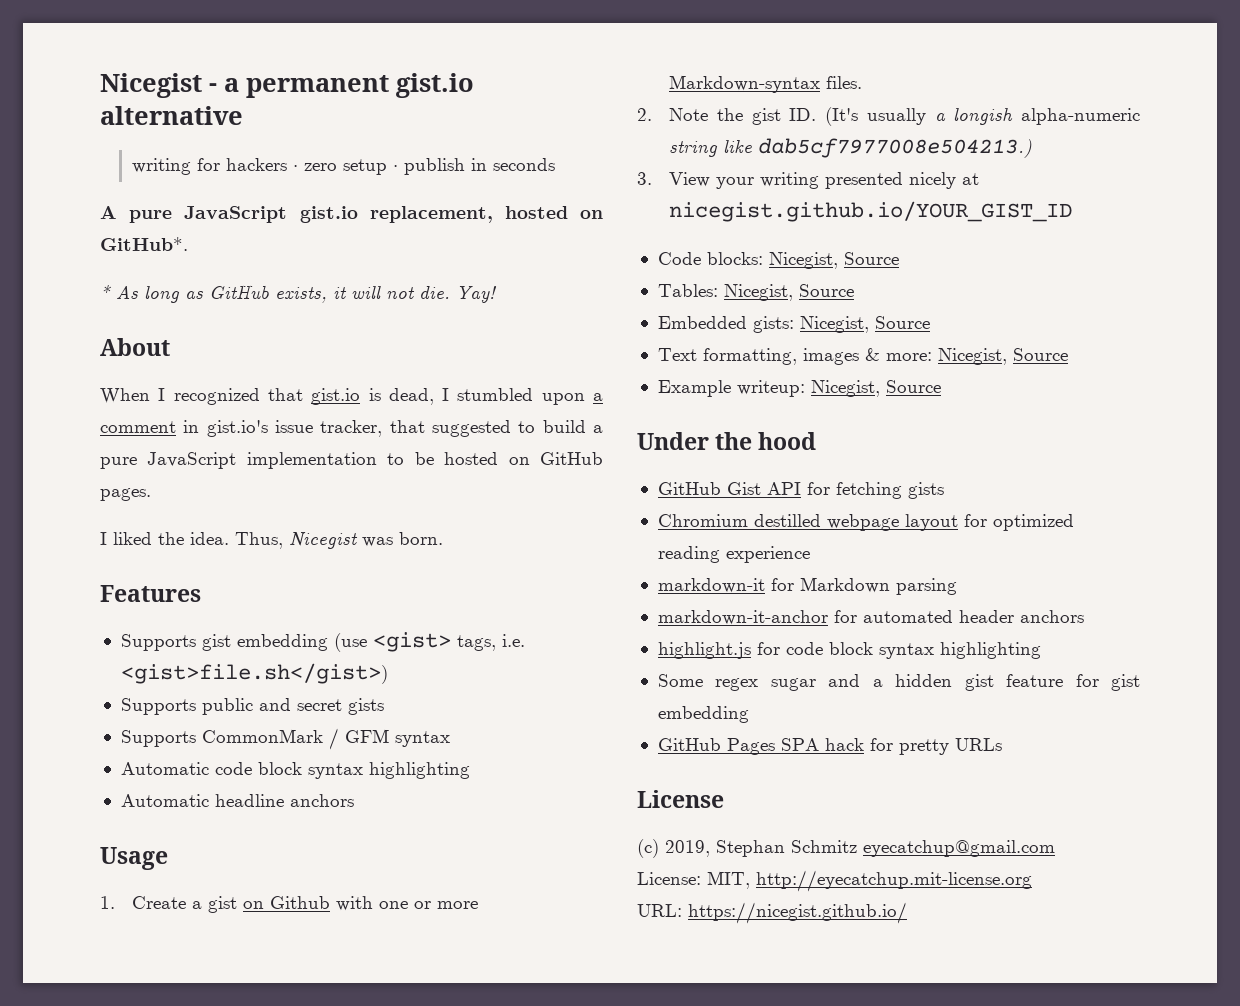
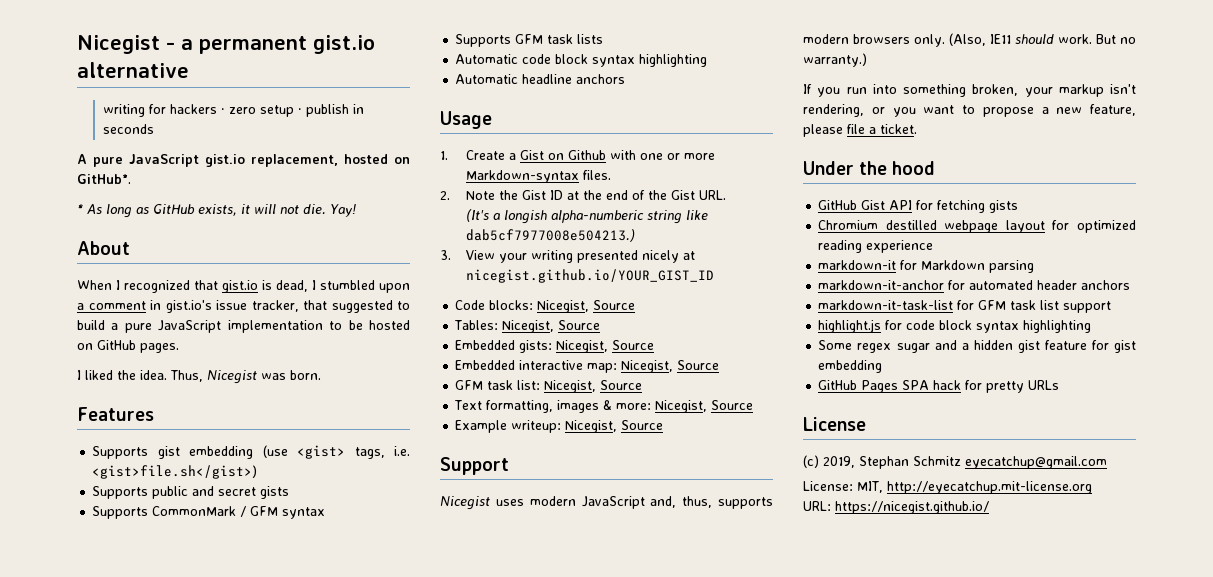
+ Supports GFM task lists
- 1. Create a gist on Github with one or more Markdown-syntax files.
+ 1. Create a Gist on Github with one or more Markdown-syntax files.
- 2. Note the gist ID. (It's usually a longish alpha-numeric string like dab5cf7977008e504213.)
+ 2. Note the Gist ID at the end of the Gist URL.
+ (It's a longish alpha-numberic string like dab5cf7977008e504213.)
+ Embedded interactive map: Nicegist, Source
+ GFM task list: Nicegist, Source
+ Support
+ Nicegist uses modern JavaScript and, thus, supports modern browsers only. (Also, IE11 should work. But no warranty.)
+ If you run into something broken, your markup isn't rendering, or you want to propose a new feature, please file a ticket.
+ markdown-it-task-list for GFM task list support

